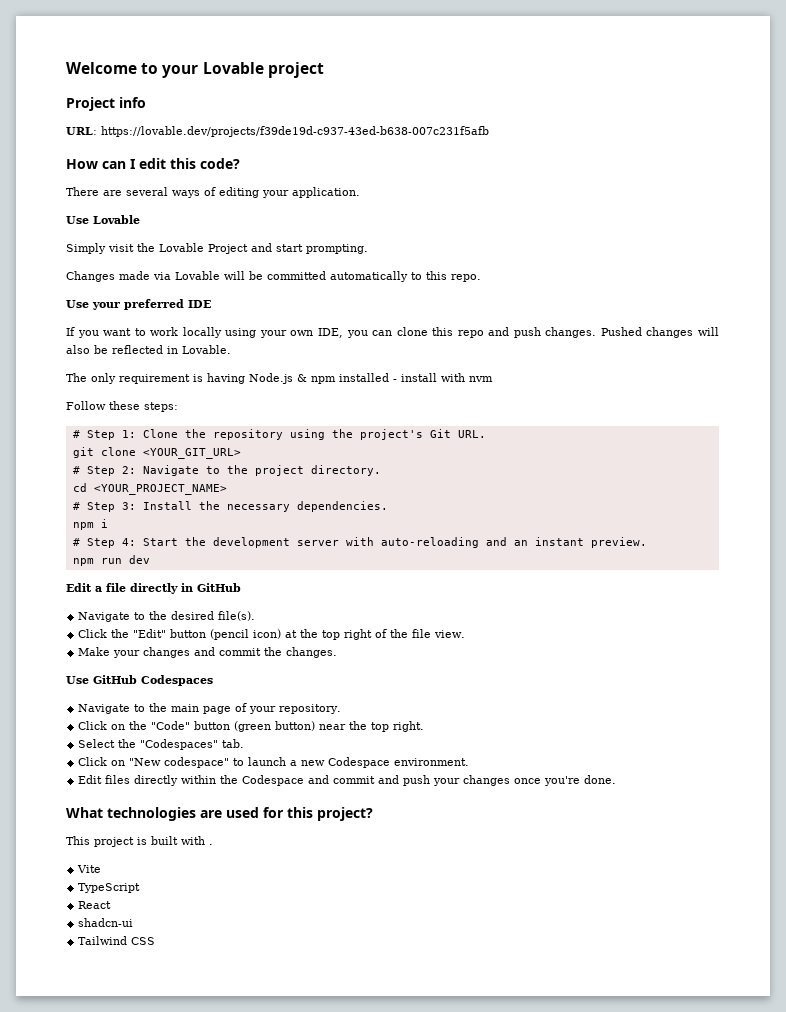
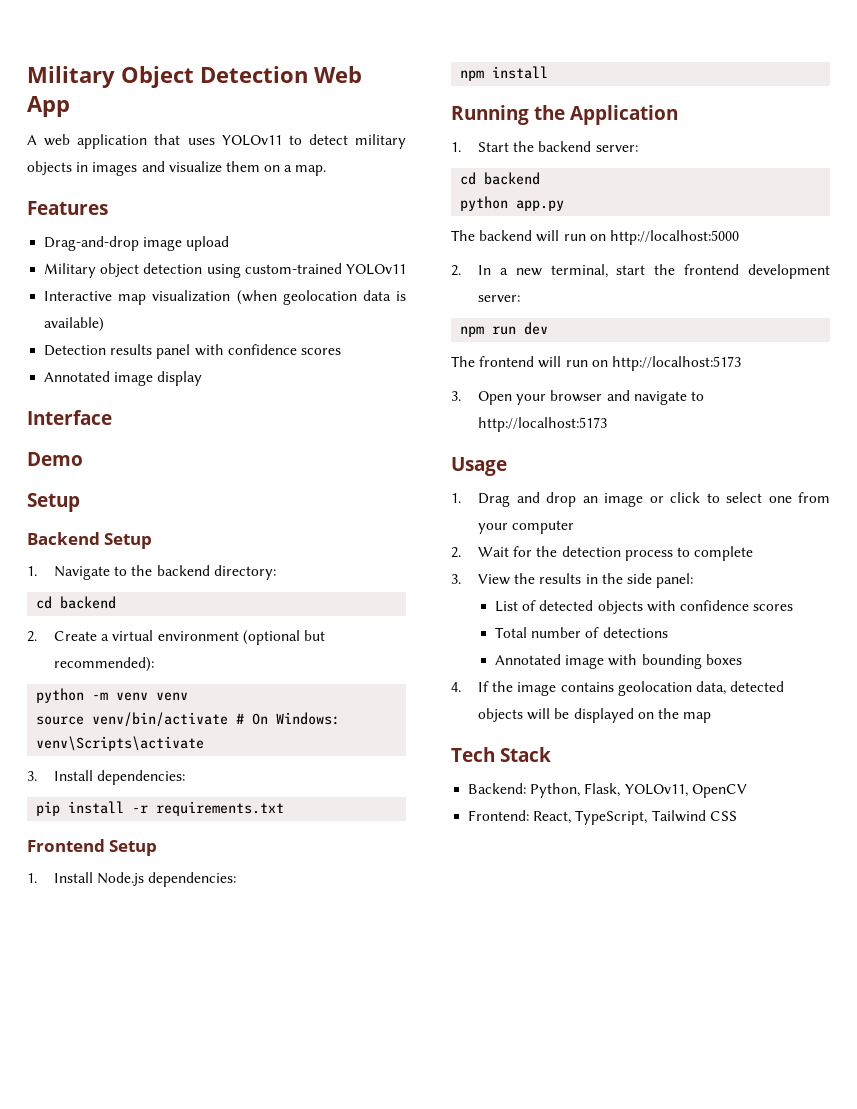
- Welcome to your Lovable project
- Project info
- URL: https://lovable.dev/projects/f39de19d-c937-43ed-b638-007c231f5afb
- How can I edit this code?
- There are several ways of editing your application.
- Use Lovable
- Simply visit the Lovable Project and start prompting.
- Changes made via Lovable will be committed automatically to this repo.
- Use your preferred IDE
- If you want to work locally using your own IDE, you can clone this repo and push changes. Pushed changes will also be reflected in Lovable.
- The only requirement is having Node.js & npm installed - install with nvm
- Follow these steps:
- # Step 1: Clone the repository using the project's Git URL.
- git clone <YOUR_GIT_URL>
- # Step 2: Navigate to the project directory.
- cd <YOUR_PROJECT_NAME>
- # Step 3: Install the necessary dependencies.
- npm i
- # Step 4: Start the development server with auto-reloading and an instant preview.
+ Military Object Detection Web App
+ A web application that uses YOLOv11 to detect military objects in images and visualize them on a map.
+ Features
+ Drag-and-drop image upload
+ Military object detection using custom-trained YOLOv11
+ Interactive map visualization (when geolocation data is available)
+ Detection results panel with confidence scores
+ Annotated image display
+ Interface
+ Demo
+ Setup
+ Backend Setup
+ 1. Navigate to the backend directory:
+ cd backend
+ 2. Create a virtual environment (optional but recommended):
+ python -m venv venv
+ source venv/bin/activate # On Windows: venv\Scripts\activate
+ 3. Install dependencies:
+ pip install -r requirements.txt
+ Frontend Setup
+ 1. Install Node.js dependencies:
+ npm install
+ Running the Application
+ 1. Start the backend server:
+ cd backend
+ python app.py
+ The backend will run on http://localhost:5000
+ 2. In a new terminal, start the frontend development server:
  npm run dev
- Edit a file directly in GitHub
- Navigate to the desired file(s).
- Click the "Edit" button (pencil icon) at the top right of the file view.
- Make your changes and commit the changes.
- Use GitHub Codespaces
- Navigate to the main page of your repository.
- Click on the "Code" button (green button) near the top right.
- Select the "Codespaces" tab.
- Click on "New codespace" to launch a new Codespace environment.
- Edit files directly within the Codespace and commit and push your changes once you're done.
- What technologies are used for this project?
- This project is built with .
- Vite
- TypeScript
- React
- shadcn-ui
- Tailwind CSS
+ The frontend will run on http://localhost:5173
+ 3. Open your browser and navigate to http://localhost:5173
+ Usage
+ 1. Drag and drop an image or click to select one from your computer
+ 2. Wait for the detection process to complete
+ 3. View the results in the side panel:
+ List of detected objects with confidence scores
+ Total number of detections
+ Annotated image with bounding boxes
+ 4. If the image contains geolocation data, detected objects will be displayed on the map
+ Tech Stack
+ Backend: Python, Flask, YOLOv11, OpenCV
+ Frontend: React, TypeScript, Tailwind CSS

